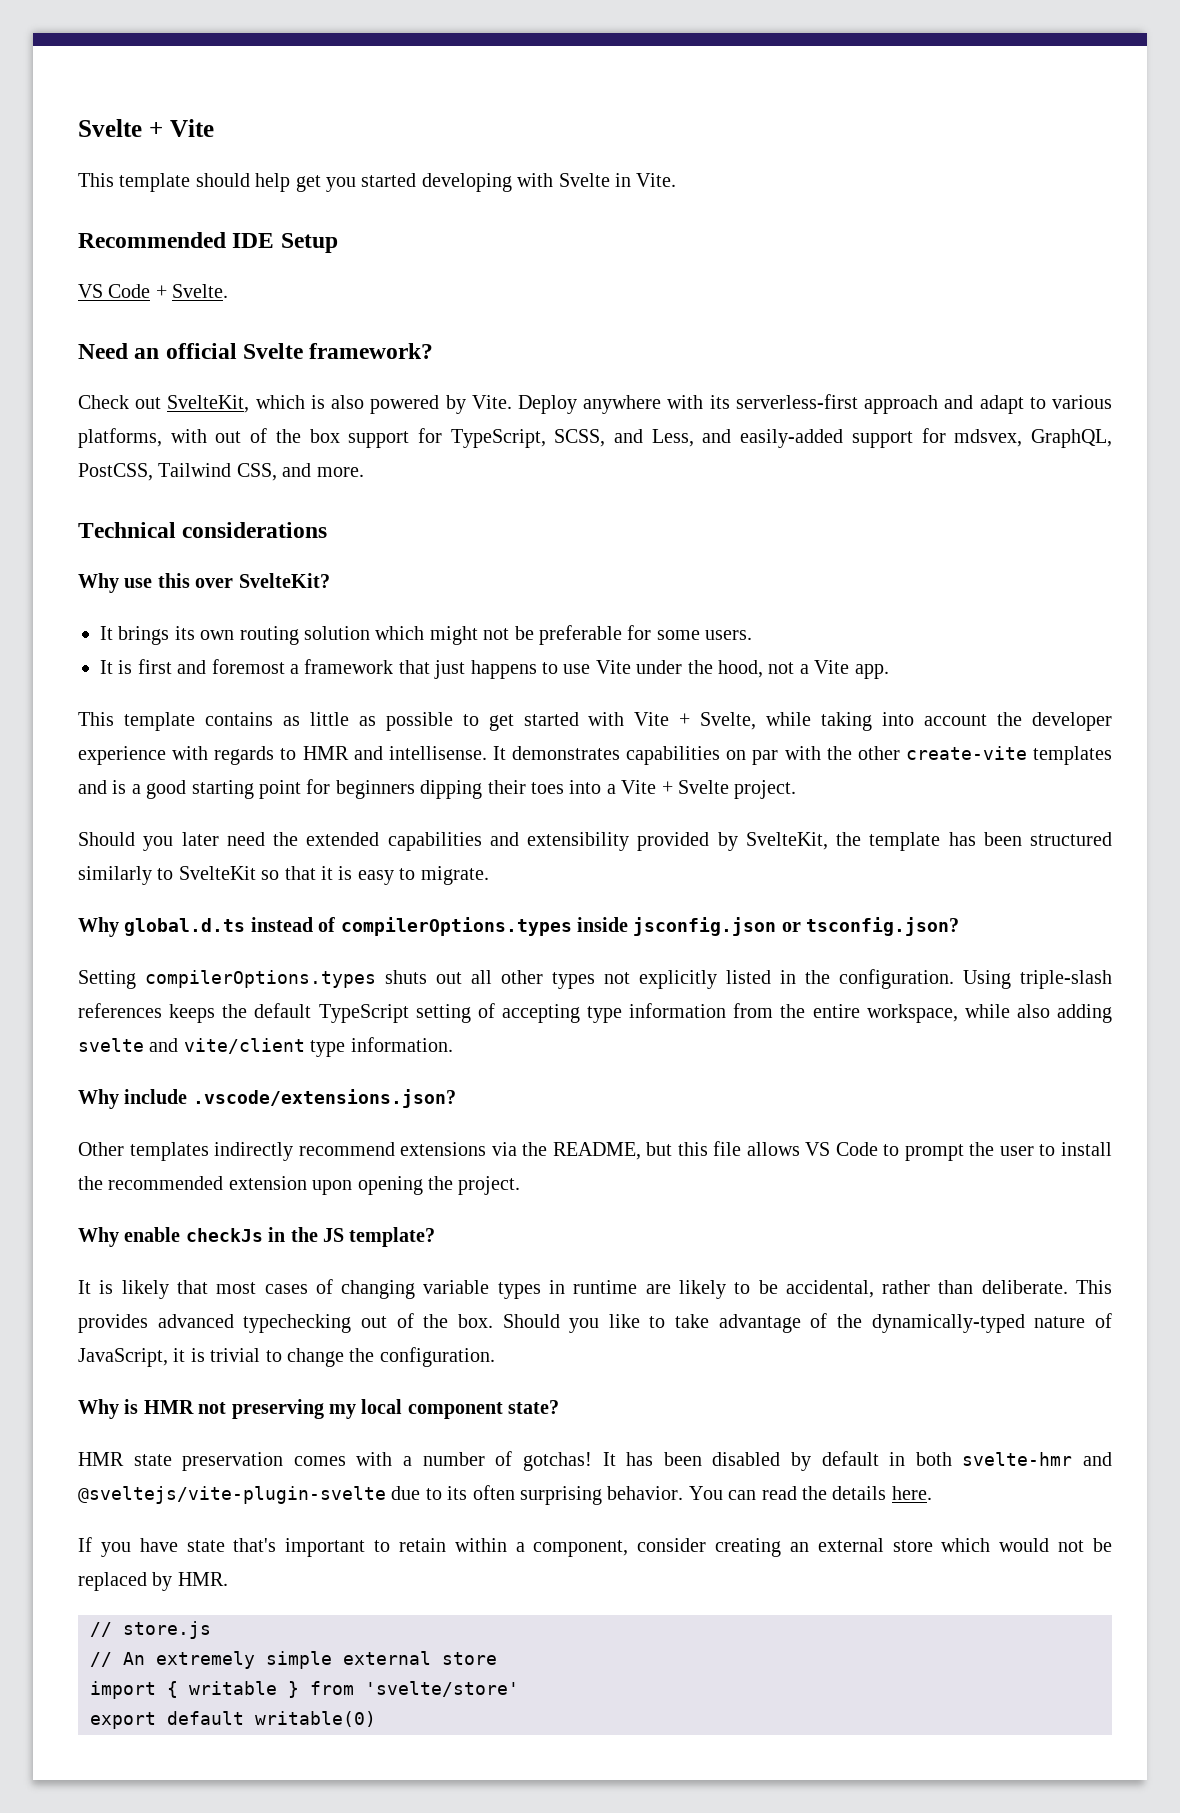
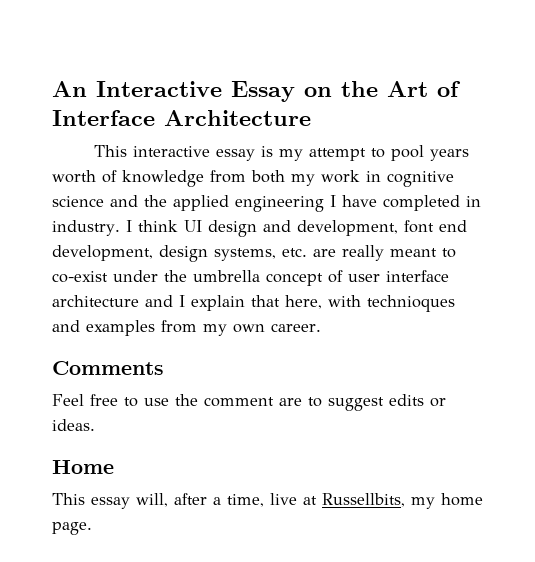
- Svelte + Vite
- This template should help get you started developing with Svelte in Vite.
- Recommended IDE Setup
- VS Code + Svelte.
- Need an official Svelte framework?
- Check out SvelteKit, which is also powered by Vite. Deploy anywhere with its serverless-first approach and adapt to various platforms, with out of the box support for TypeScript, SCSS, and Less, and easily-added support for mdsvex, GraphQL, PostCSS, Tailwind CSS, and more.
- Technical considerations
- Why use this over SvelteKit?
- It brings its own routing solution which might not be preferable for some users.
- It is first and foremost a framework that just happens to use Vite under the hood, not a Vite app.
- This template contains as little as possible to get started with Vite + Svelte, while taking into account the developer experience with regards to HMR and intellisense. It demonstrates capabilities on par with the other create-vite templates and is a good starting point for beginners dipping their toes into a Vite + Svelte project.
- Should you later need the extended capabilities and extensibility provided by SvelteKit, the template has been structured similarly to SvelteKit so that it is easy to migrate.
- Why global.d.ts instead of compilerOptions.types inside jsconfig.json or tsconfig.json?
- Setting compilerOptions.types shuts out all other types not explicitly listed in the configuration. Using triple-slash references keeps the default TypeScript setting of accepting type information from the entire workspace, while also adding svelte and vite/client type information.
- Why include .vscode/extensions.json?
- Other templates indirectly recommend extensions via the README, but this file allows VS Code to prompt the user to install the recommended extension upon opening the project.
- Why enable checkJs in the JS template?
- It is likely that most cases of changing variable types in runtime are likely to be accidental, rather than deliberate. This provides advanced typechecking out of the box. Should you like to take advantage of the dynamically-typed nature of JavaScript, it is trivial to change the configuration.
- Why is HMR not preserving my local component state?
- HMR state preservation comes with a number of gotchas! It has been disabled by default in both svelte-hmr and @sveltejs/vite-plugin-svelte due to its often surprising behavior. You can read the details here.
- If you have state that's important to retain within a component, consider creating an external store which would not be replaced by HMR.
- // store.js
- // An extremely simple external store
- import { writable } from 'svelte/store'
- export default writable(0)
+ An Interactive Essay on the Art of Interface Architecture
+ This interactive essay is my attempt to pool years worth of knowledge from both my work in cognitive science and the applied engineering I have completed in industry. I think UI design and development, font end development, design systems, etc. are really meant to co-exist under the umbrella concept of user interface architecture and I explain that here, with technioques and examples from my own career.
+ Comments
+ Feel free to use the comment are to suggest edits or ideas.
+ Home
+ This essay will, after a time, live at Russellbits, my home page.

